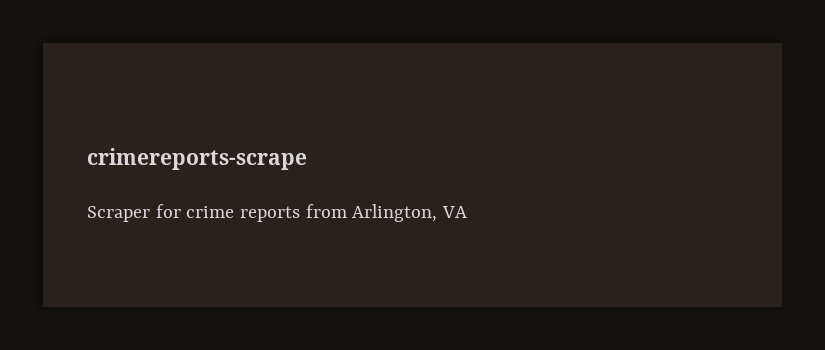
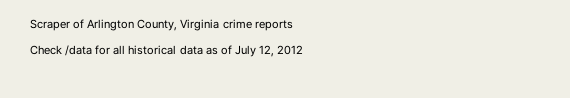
- crimereports-scrape
- Scraper for crime reports from Arlington, VA
+ Scraper of Arlington County, Virginia crime reports
+ Check /data for all historical data as of July 12, 2012

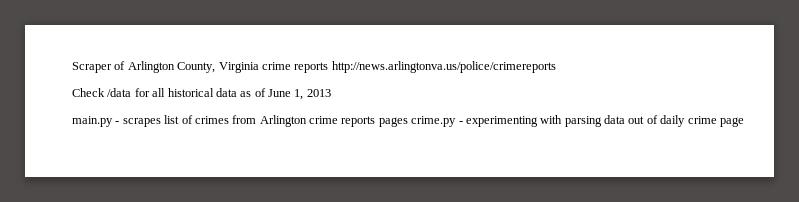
- Scraper of Arlington County, Virginia crime reports
+ Scraper of Arlington County, Virginia crime reports http://news.arlingtonva.us/police/crimereports
- Check /data for all historical data as of July 12, 2012
+ Check /data for all historical data as of June 1, 2013
+ main.py - scrapes list of crimes from Arlington crime reports pages crime.py - experimenting with parsing data out of daily crime page

